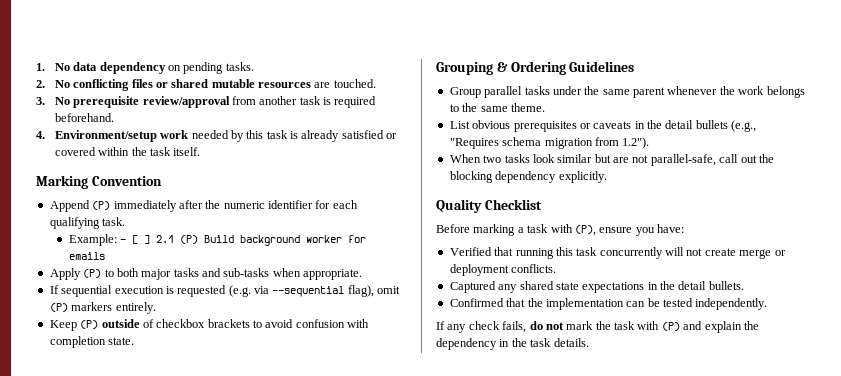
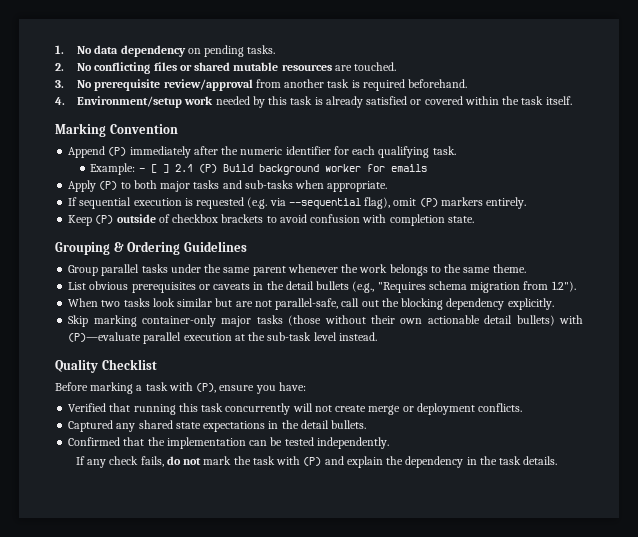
+ Skip marking container-only major tasks (those without their own actionable detail bullets) with (P)—evaluate parallel execution at the sub-task level instead.

